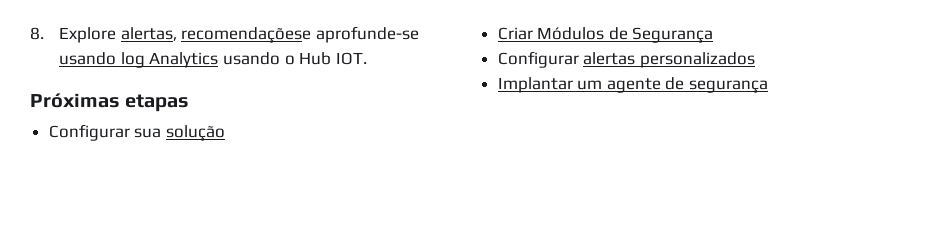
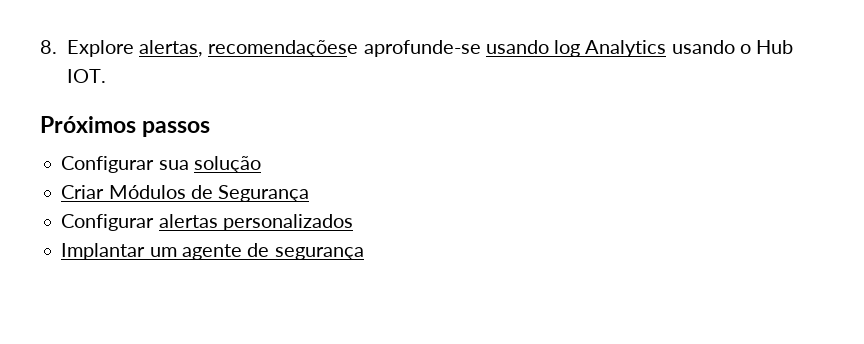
- Próximas etapas
+ Próximos passos

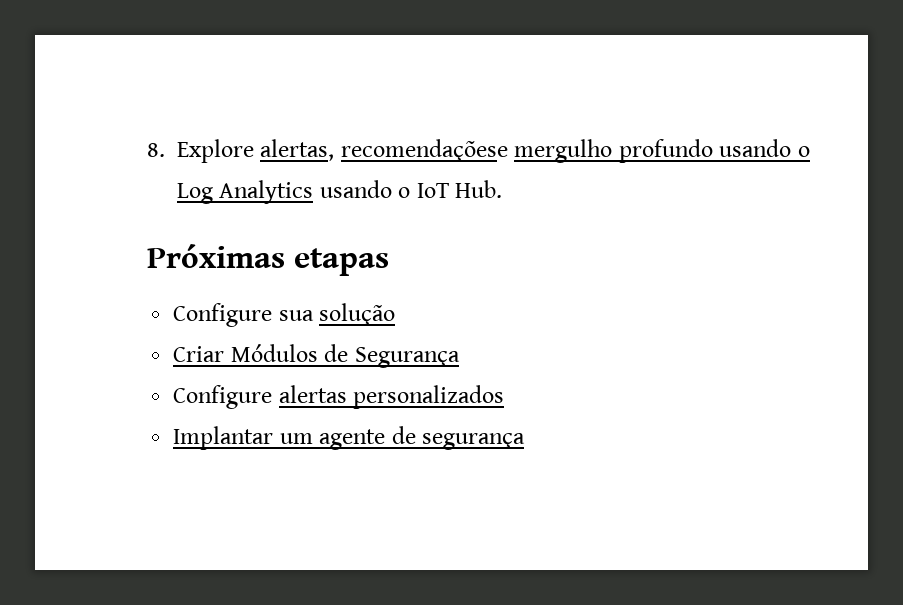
- 8. Explore alertas, recomendaçõese aprofunde-se usando log Analytics usando o Hub IOT.
- Próximos passos
- Configurar sua solução
+ 8. Explore alertas, recomendaçõese mergulho profundo usando o Log Analytics usando o IoT Hub.
+ Próximas etapas
+ Configure sua solução
- Configurar alertas personalizados
+ Configure alertas personalizados

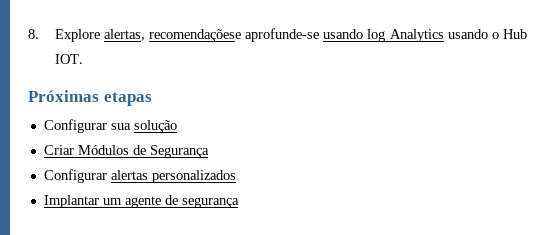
- 8. Explore alertas, recomendaçõese mergulho profundo usando o Log Analytics usando o IoT Hub.
+ 8. Explore alertas, recomendaçõese aprofunde-se usando log Analytics usando o Hub IOT.
- Configure sua solução
+ Configurar sua solução
- Configure alertas personalizados
+ Configurar alertas personalizados

